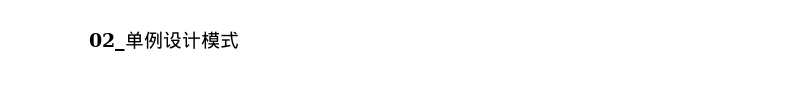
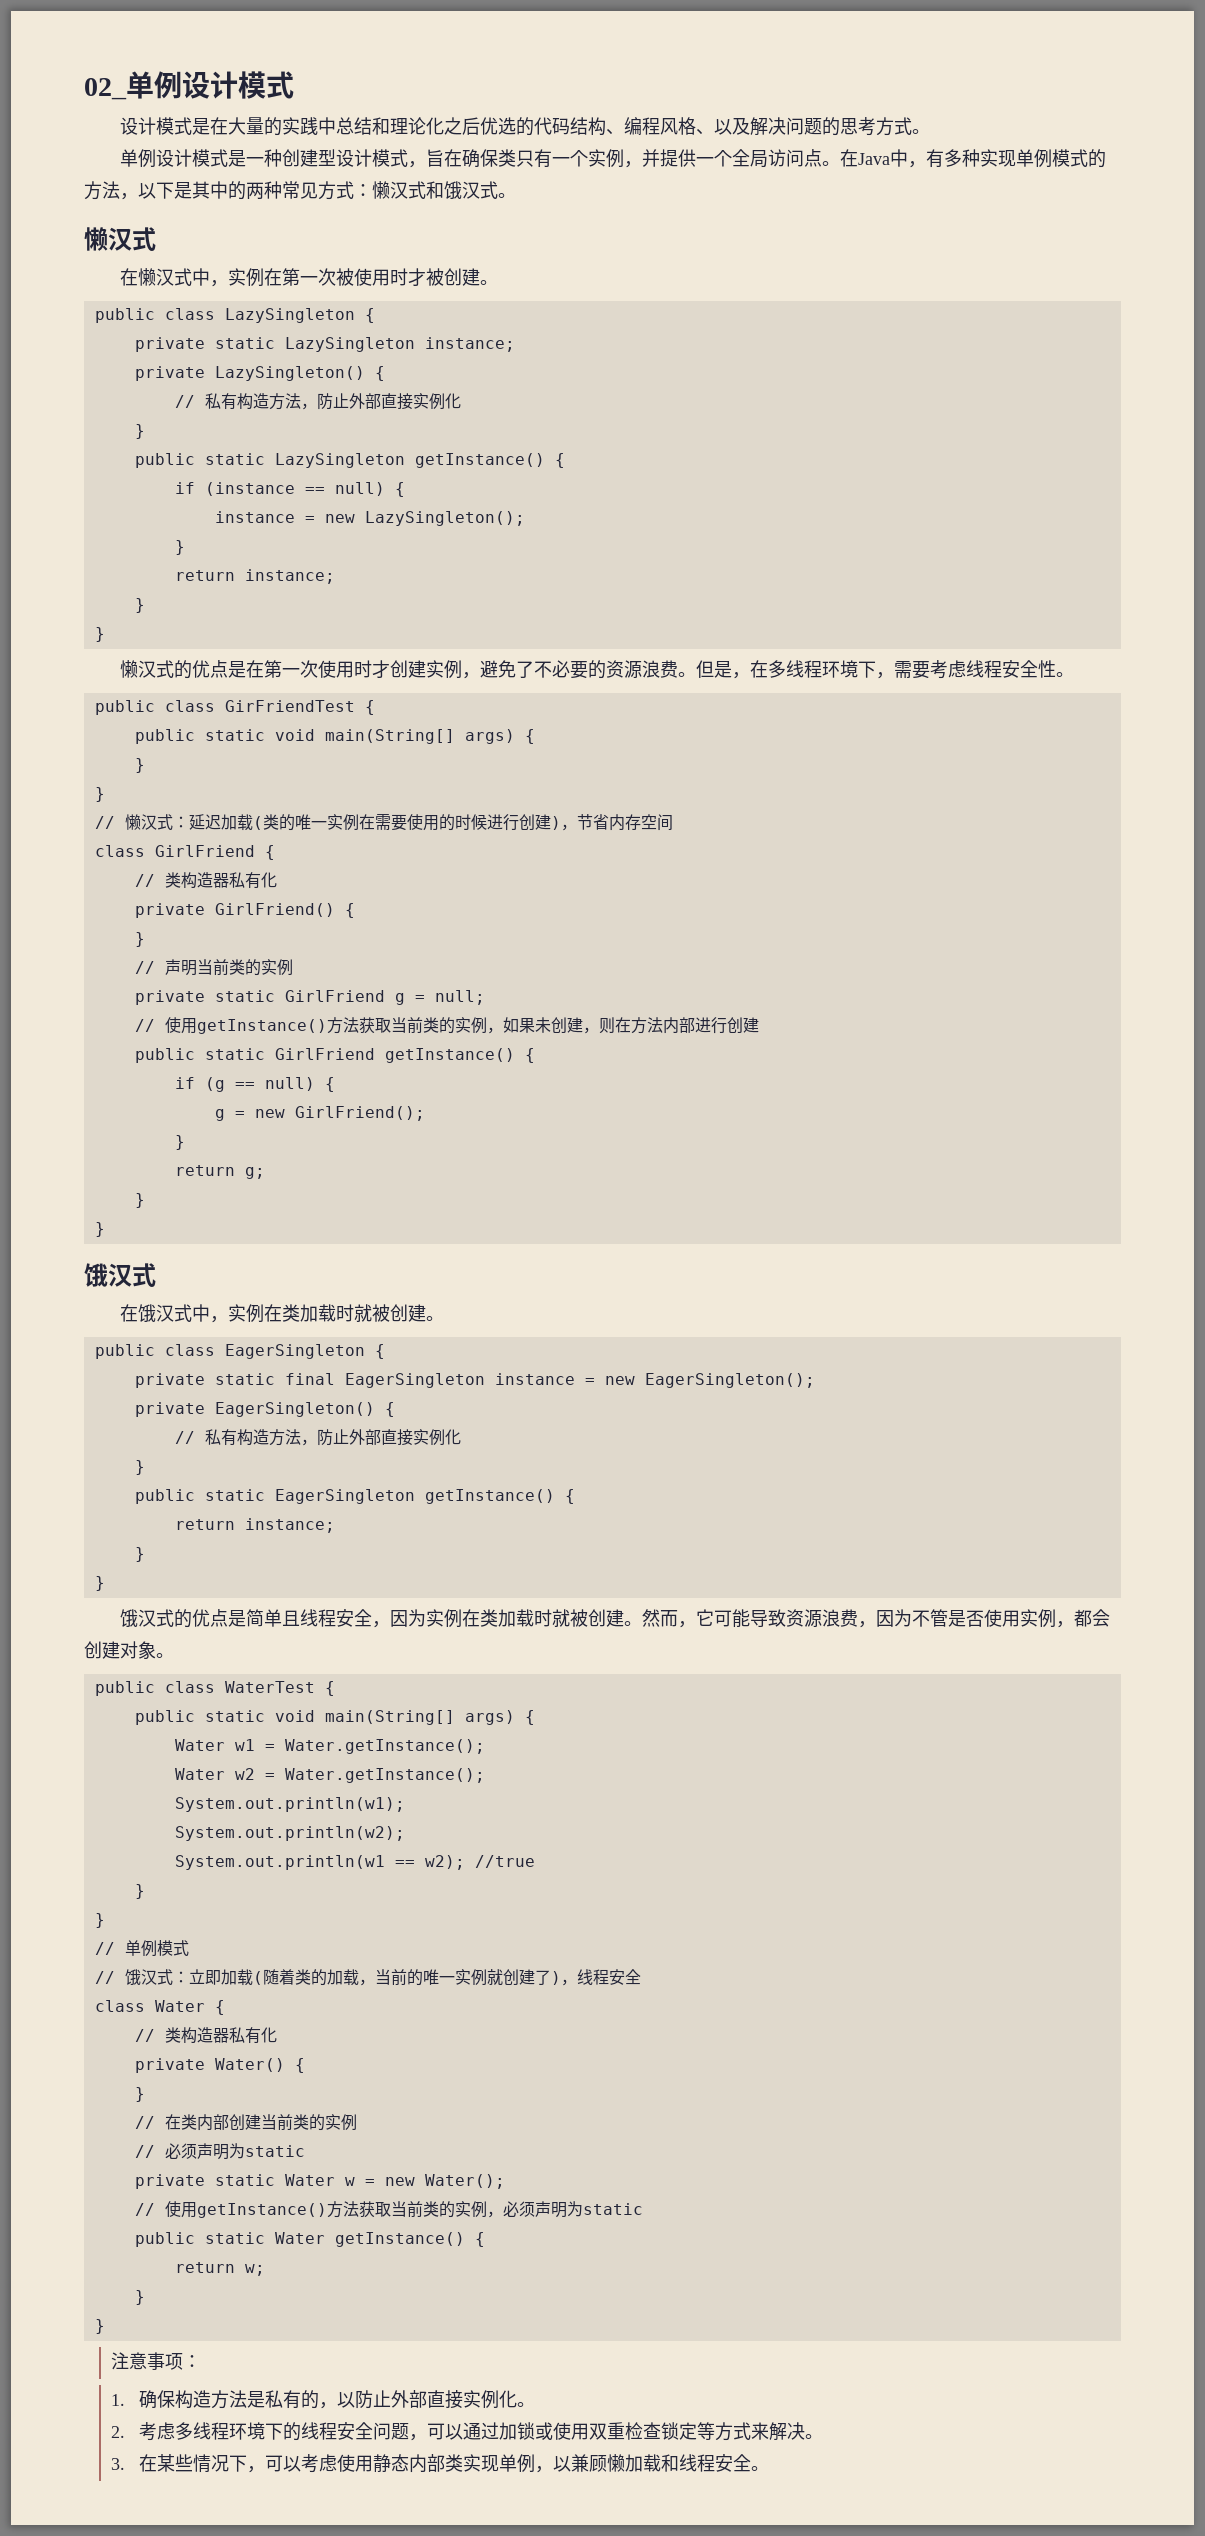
+ 设计模式是在大量的实践中总结和理论化之后优选的代码结构、编程风格、以及解决问题的思考方式。
+ 单例设计模式是一种创建型设计模式，旨在确保类只有一个实例，并提供一个全局访问点。在Java中，有多种实现单例模式的方法，以下是其中的两种常见方式：懒汉式和饿汉式。
+ 懒汉式
+ 在懒汉式中，实例在第一次被使用时才被创建。
+ public class LazySingleton {
+ private static LazySingleton instance;
+ private LazySingleton() {
+ // 私有构造方法，防止外部直接实例化
+ }
+ public static LazySingleton getInstance() {
+ if (instance == null) {
+ instance = new LazySingleton();
+ }
+ return instance;
+ }
+ }
+ 懒汉式的优点是在第一次使用时才创建实例，避免了不必要的资源浪费。但是，在多线程环境下，需要考虑线程安全性。
+ public class GirFriendTest {
+ public static void main(String[] args) {
+ }
+ }
+ // 懒汉式：延迟加载(类的唯一实例在需要使用的时候进行创建)，节省内存空间
+ class GirlFriend {
+ // 类构造器私有化
+ private GirlFriend() {
+ }
+ // 声明当前类的实例
+ private static GirlFriend g = null;
+ // 使用getInstance()方法获取当前类的实例，如果未创建，则在方法内部进行创建
+ public static GirlFriend getInstance() {
+ if (g == null) {
+ g = new GirlFriend();
+ }
+ return g;
+ }
+ }
+ 饿汉式
+ 在饿汉式中，实例在类加载时就被创建。
+ public class EagerSingleton {
+ private static final EagerSingleton instance = new EagerSingleton();
+ private EagerSingleton() {
+ // 私有构造方法，防止外部直接实例化
+ }
+ public static EagerSingleton getInstance() {
+ return instance;
+ }
+ }
+ 饿汉式的优点是简单且线程安全，因为实例在类加载时就被创建。然而，它可能导致资源浪费，因为不管是否使用实例，都会创建对象。
+ public class WaterTest {
+ public static void main(String[] args) {
+ Water w1 = Water.getInstance();
+ Water w2 = Water.getInstance();
+ System.out.println(w1);
+ System.out.println(w2);
+ System.out.println(w1 == w2); //true
+ }
+ }
+ // 单例模式
+ // 饿汉式：立即加载(随着类的加载，当前的唯一实例就创建了)，线程安全
+ class Water {
+ // 类构造器私有化
+ private Water() {
+ }
+ // 在类内部创建当前类的实例
+ // 必须声明为static
+ private static Water w = new Water();
+ // 使用getInstance()方法获取当前类的实例，必须声明为static
+ public static Water getInstance() {
+ return w;
+ }
+ }
+ 注意事项：
+ 1.确保构造方法是私有的，以防止外部直接实例化。
+ 2.考虑多线程环境下的线程安全问题，可以通过加锁或使用双重检查锁定等方式来解决。
+ 3.在某些情况下，可以考虑使用静态内部类实现单例，以兼顾懒加载和线程安全。

